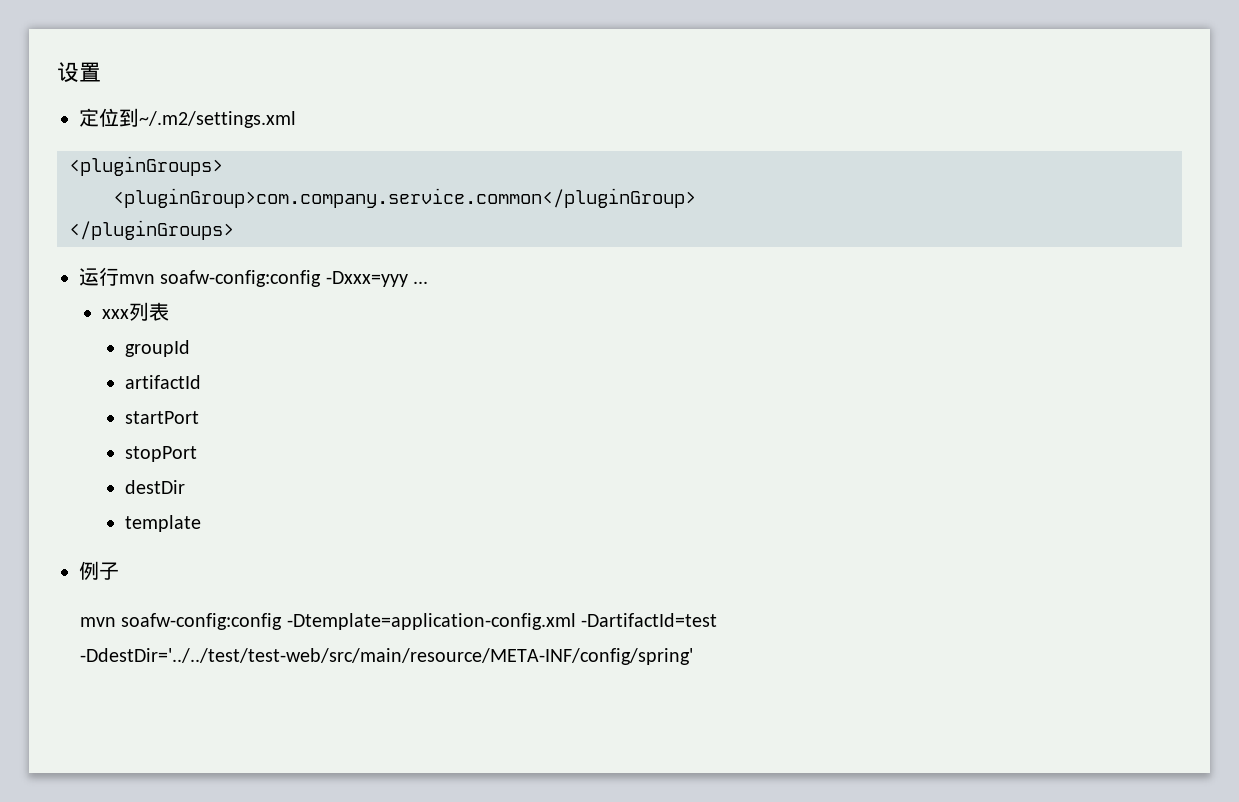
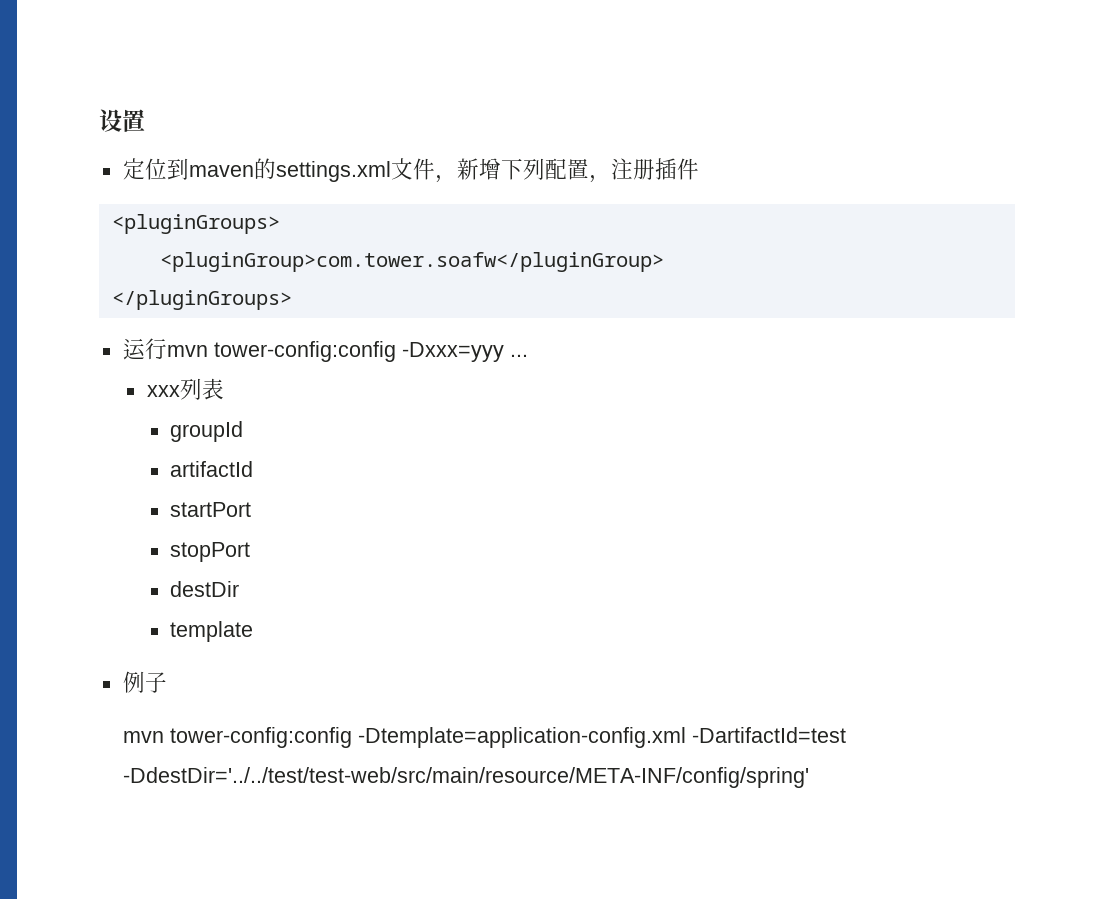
- 定位到~/.m2/settings.xml
+ 定位到maven的settings.xml文件，新增下列配置，注册插件
- <pluginGroup>com.company.service.common</pluginGroup>
+ <pluginGroup>com.tower.soafw</pluginGroup>
- 运行mvn soafw-config:config -Dxxx=yyy ...
+ 运行mvn tower-config:config -Dxxx=yyy ...
- mvn soafw-config:config -Dtemplate=application-config.xml -DartifactId=test -DdestDir='../../test/test-web/src/main/resource/META-INF/config/spring'
+ mvn tower-config:config -Dtemplate=application-config.xml -DartifactId=test -DdestDir='../../test/test-web/src/main/resource/META-INF/config/spring'

